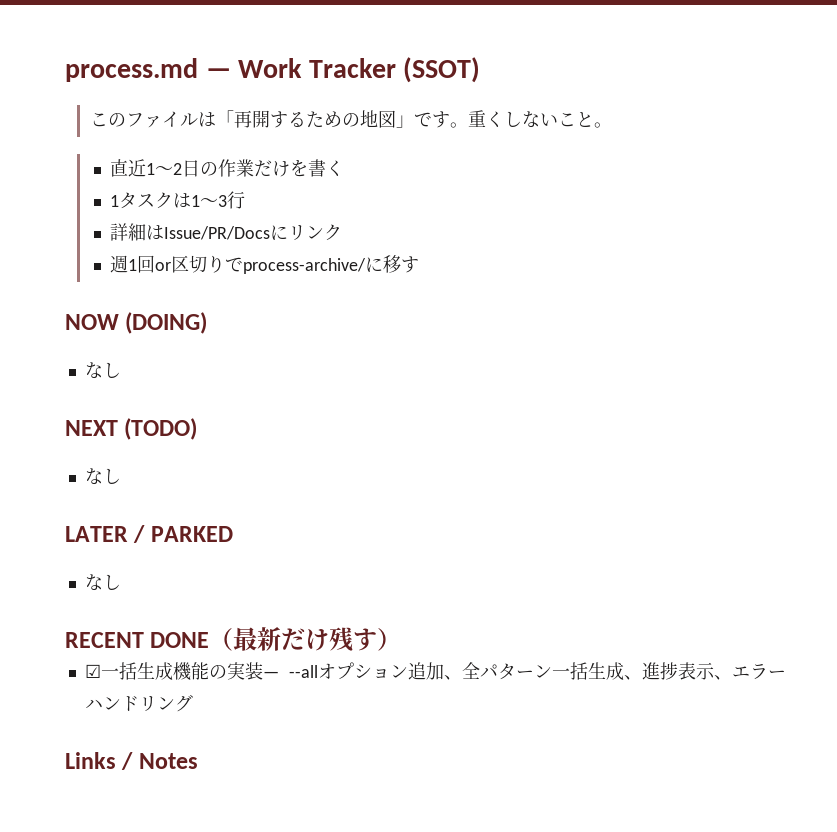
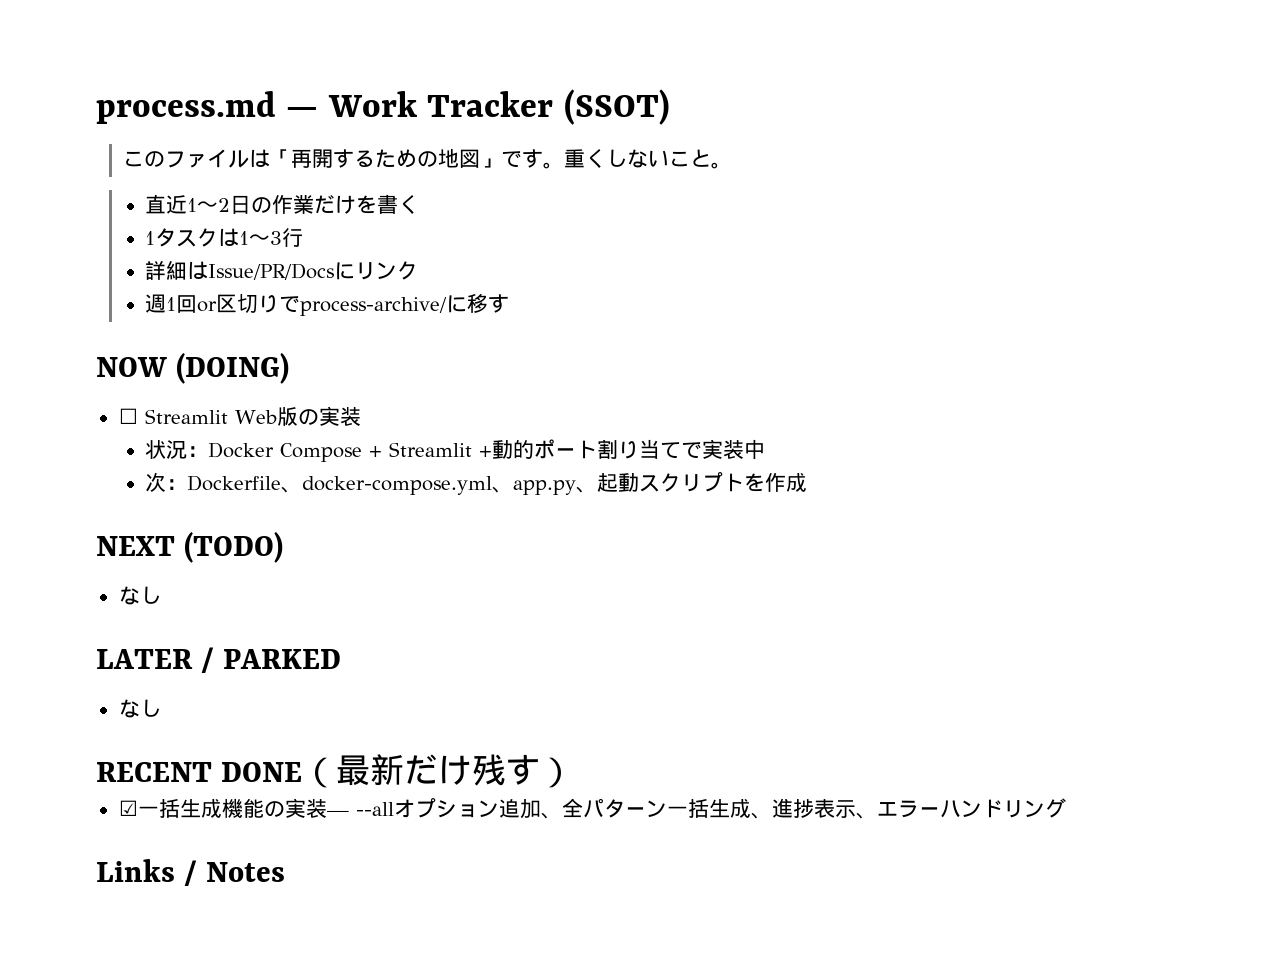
  NOW (DOING)
- なし
+ ☐ Streamlit Web版の実装
+ 状況：Docker Compose + Streamlit +動的ポート割り当てで実装中
+ 次：Dockerfile、docker-compose.yml、app.py、起動スクリプトを作成

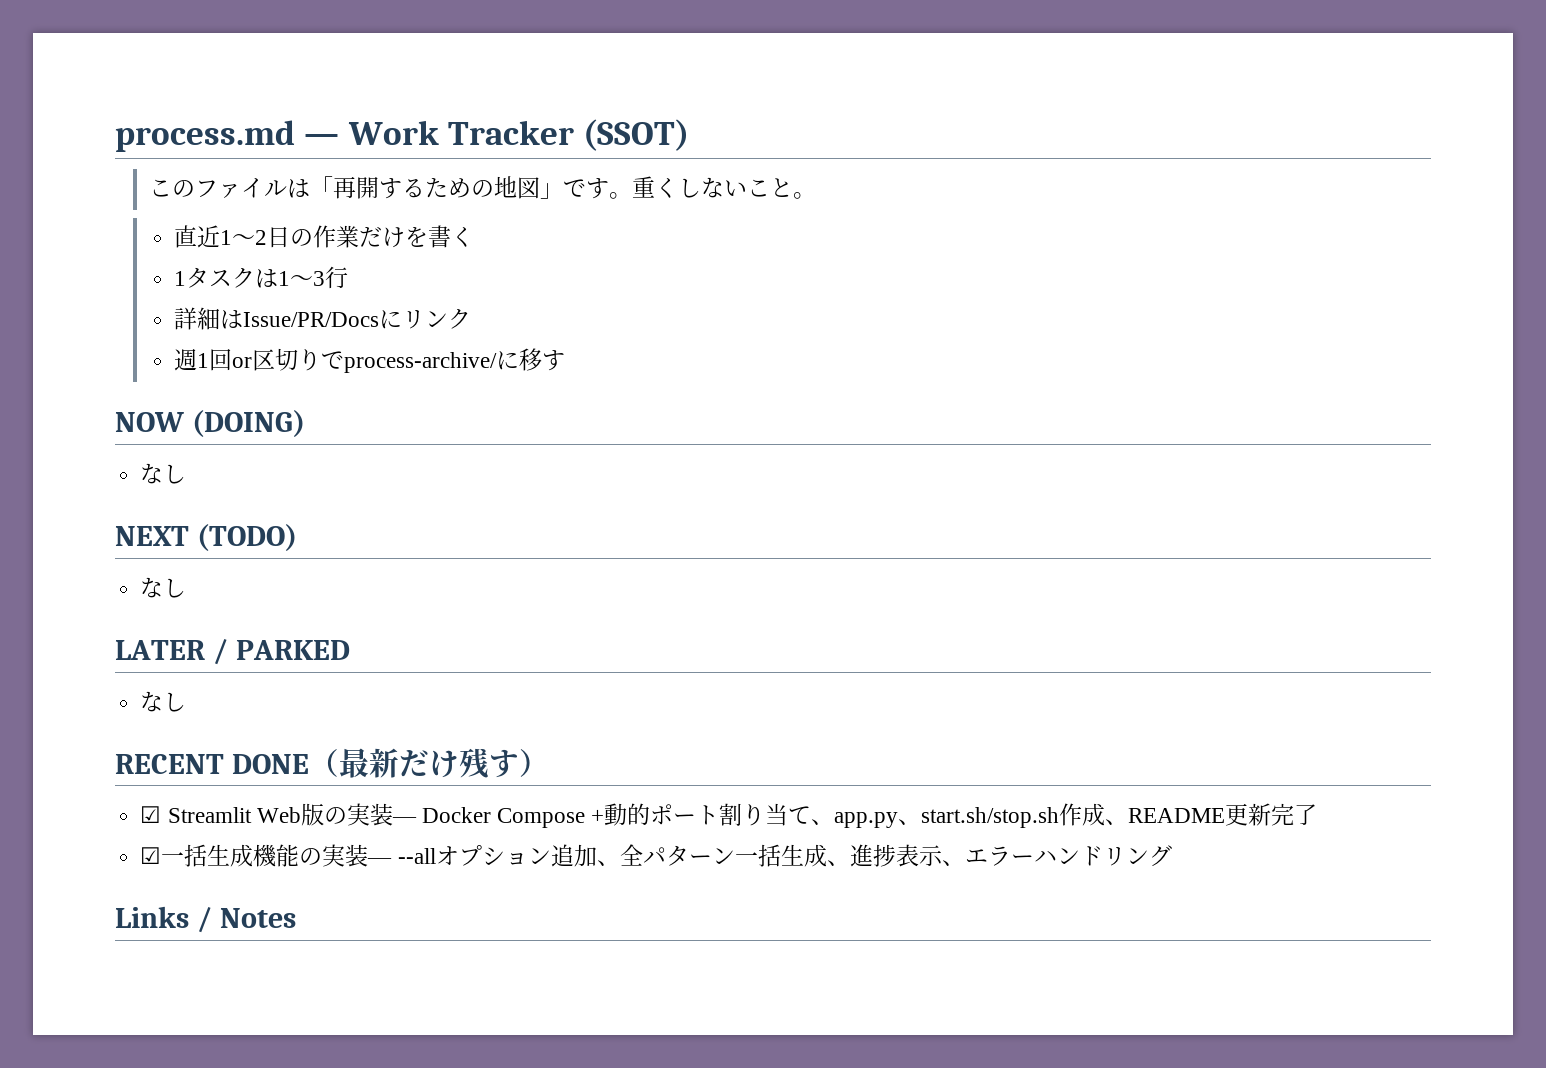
  NOW (DOING)
- ☐ Streamlit Web版の実装
- 状況：Docker Compose + Streamlit +動的ポート割り当てで実装中
- 次：Dockerfile、docker-compose.yml、app.py、起動スクリプトを作成
+ なし
+ ☑ Streamlit Web版の実装— Docker Compose +動的ポート割り当て、app.py、start.sh/stop.sh作成、README更新完了

